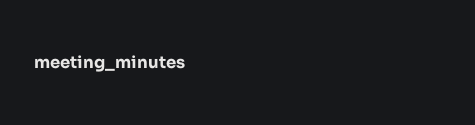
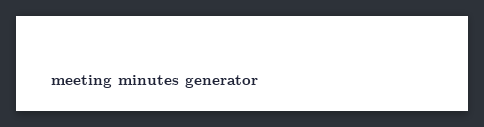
- meeting_minutes
+ meeting minutes generator

